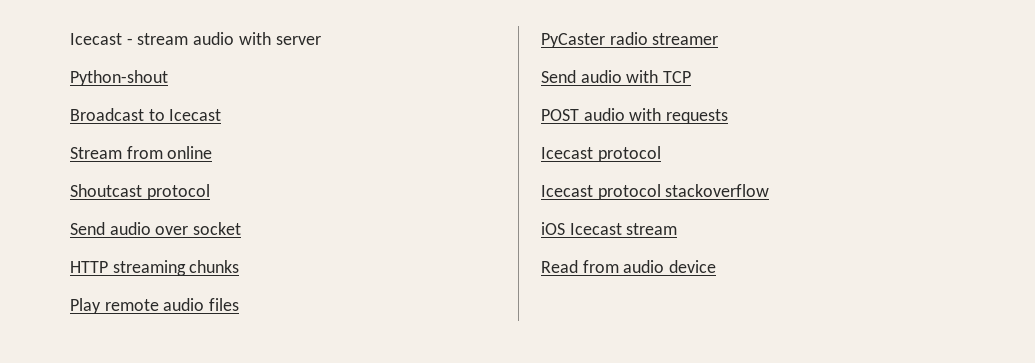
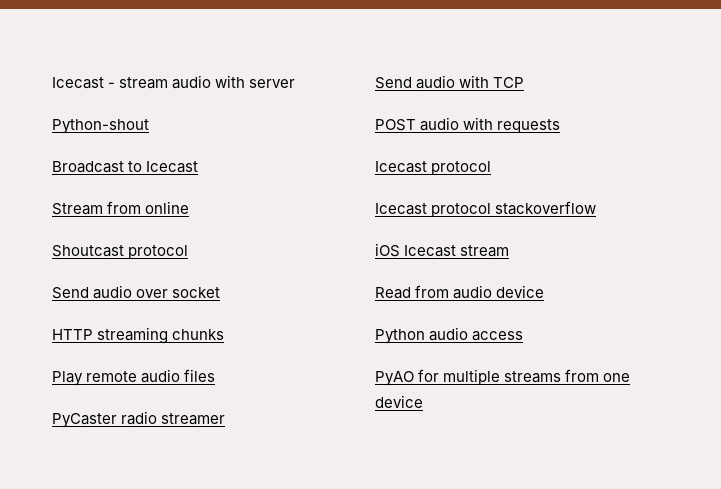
+ Python audio access
+ PyAO for multiple streams from one device

